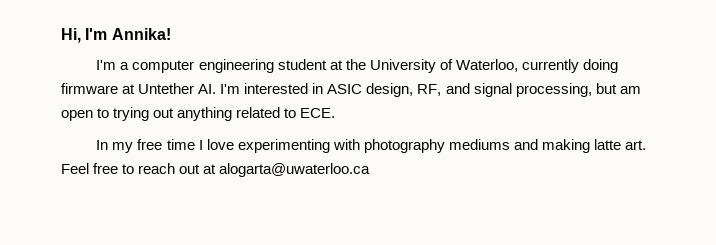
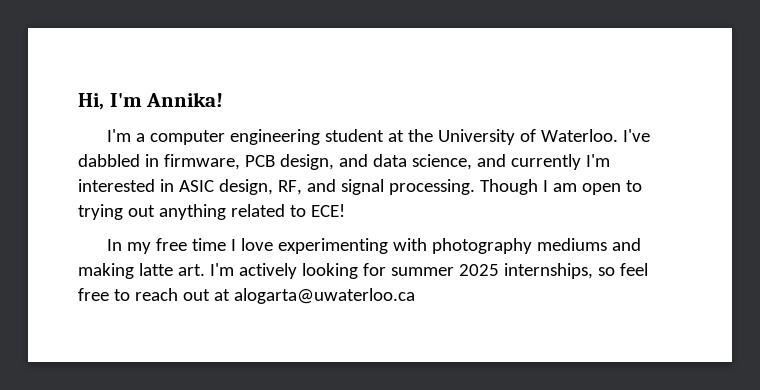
- I'm a computer engineering student at the University of Waterloo, currently doing firmware at Untether AI. I'm interested in ASIC design, RF, and signal processing, but am open to trying out anything related to ECE.
+ I'm a computer engineering student at the University of Waterloo. I've dabbled in firmware, PCB design, and data science, and currently I'm interested in ASIC design, RF, and signal processing. Though I am open to trying out anything related to ECE!
- In my free time I love experimenting with photography mediums and making latte art. Feel free to reach out at alogarta@uwaterloo.ca
+ In my free time I love experimenting with photography mediums and making latte art. I'm actively looking for summer 2025 internships, so feel free to reach out at alogarta@uwaterloo.ca

